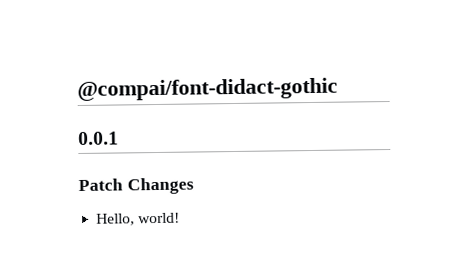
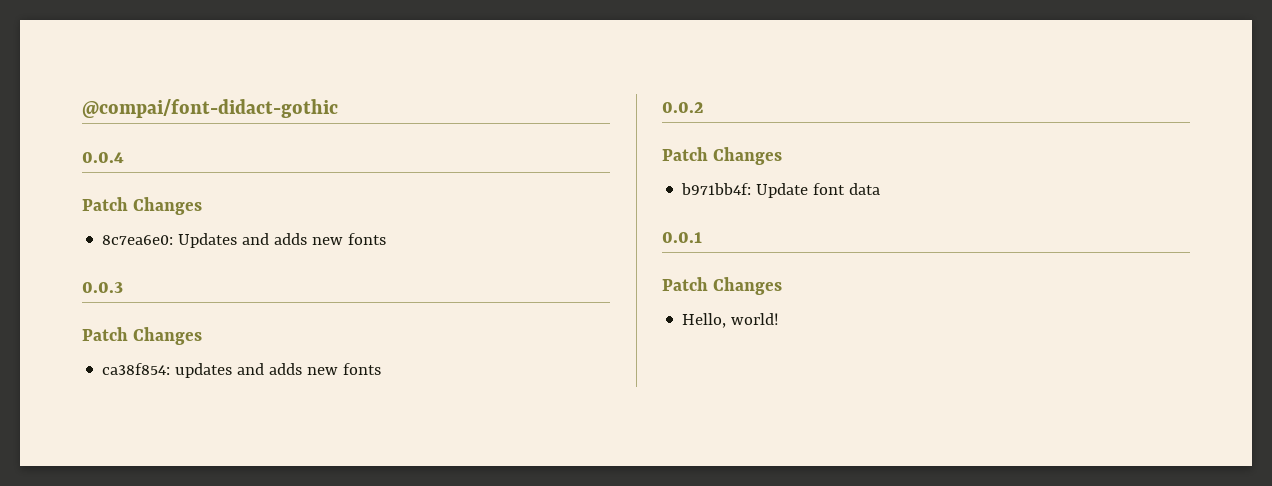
+ 0.0.4
+ Patch Changes
+ 8c7ea6e0: Updates and adds new fonts
+ 0.0.3
+ Patch Changes
+ ca38f854: updates and adds new fonts
+ 0.0.2
+ Patch Changes
+ b971bb4f: Update font data

